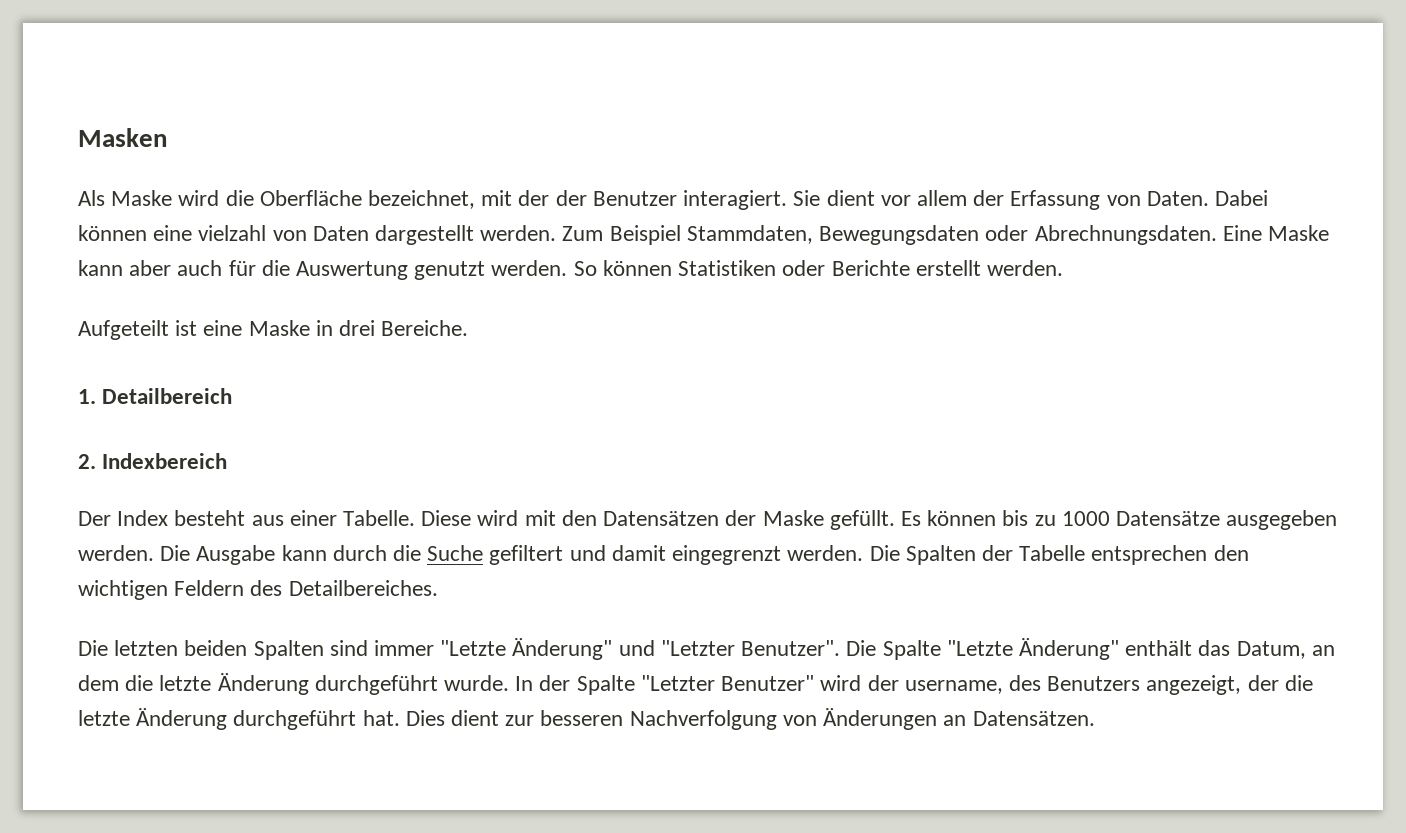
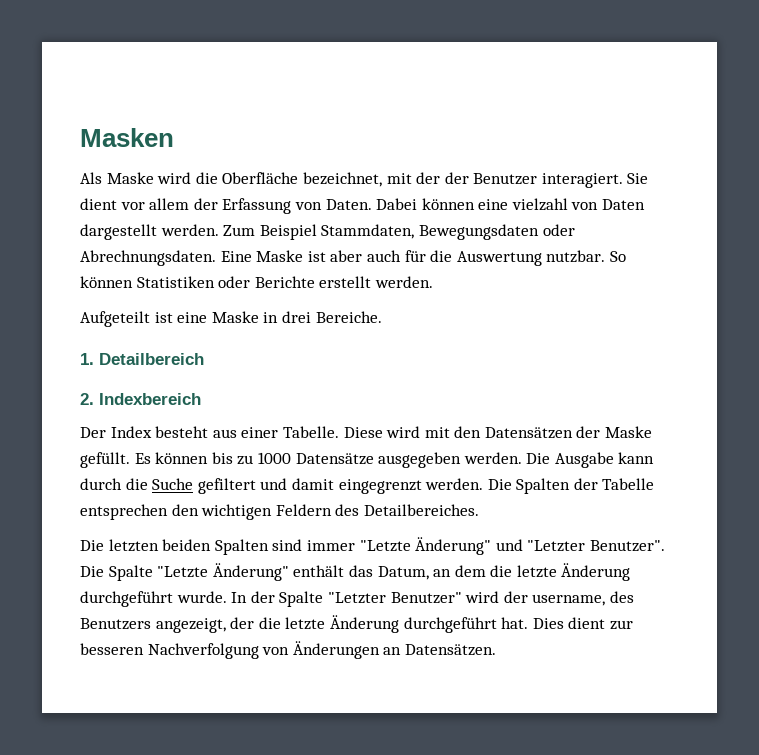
- Eine Maske kann aber auch für die Auswertung genutzt werden.
+ Eine Maske ist aber auch für die Auswertung nutzbar.

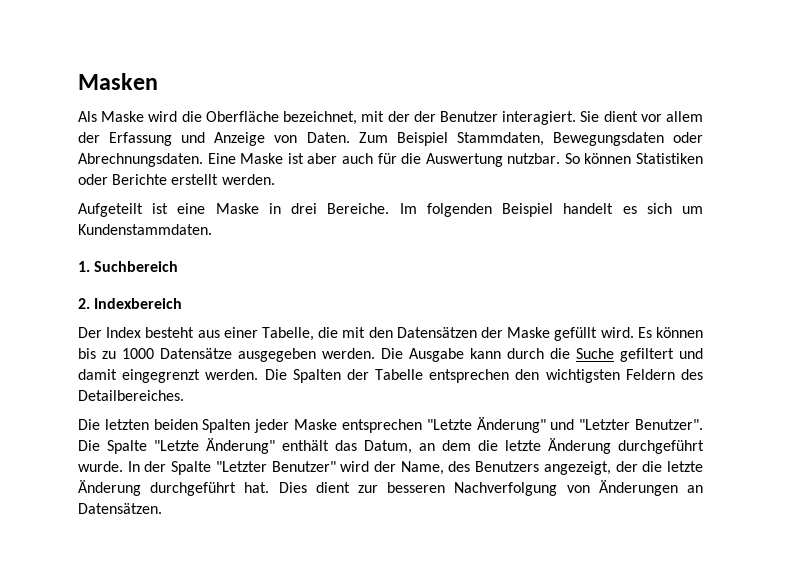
- Sie dient vor allem der Erfassung von Daten. Dabei können eine vielzahl von Daten dargestellt werden.
+ Sie dient vor allem der Erfassung und Anzeige von Daten.
+ Im folgenden Beispiel handelt es sich um Kundenstammdaten.
- 1. Detailbereich
+ 1. Suchbereich
- Der Index besteht aus einer Tabelle. Diese wird mit den Datensätzen der Maske gefüllt.
+ Der Index besteht aus einer Tabelle, die mit den Datensätzen der Maske gefüllt wird.
- Die Spalten der Tabelle entsprechen den wichtigen Feldern des Detailbereiches.
+ Die Spalten der Tabelle entsprechen den wichtigsten Feldern des Detailbereiches.
- Die letzten beiden Spalten sind immer "Letzte Änderung" und "Letzter Benutzer".
+ Die letzten beiden Spalten jeder Maske entsprechen "Letzte Änderung" und "Letzter Benutzer".
- In der Spalte "Letzter Benutzer" wird der username, des Benutzers angezeigt, der die letzte Änderung durchgeführt hat.
+ In der Spalte "Letzter Benutzer" wird der Name, des Benutzers angezeigt, der die letzte Änderung durchgeführt hat.

